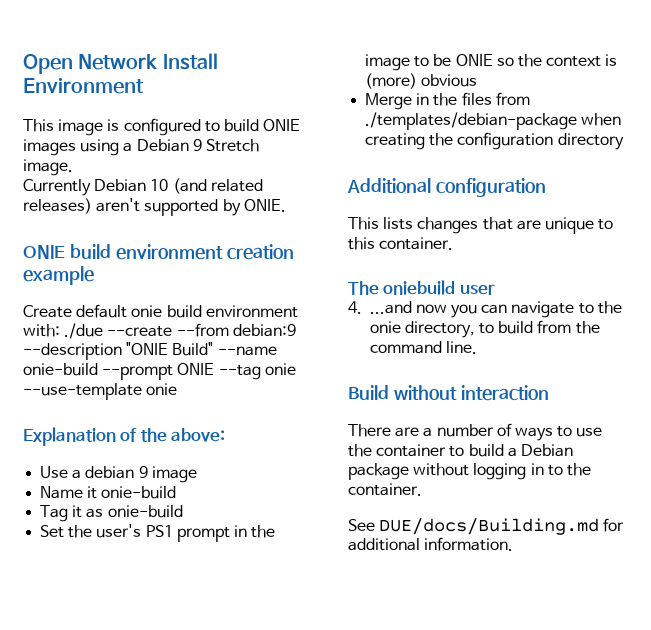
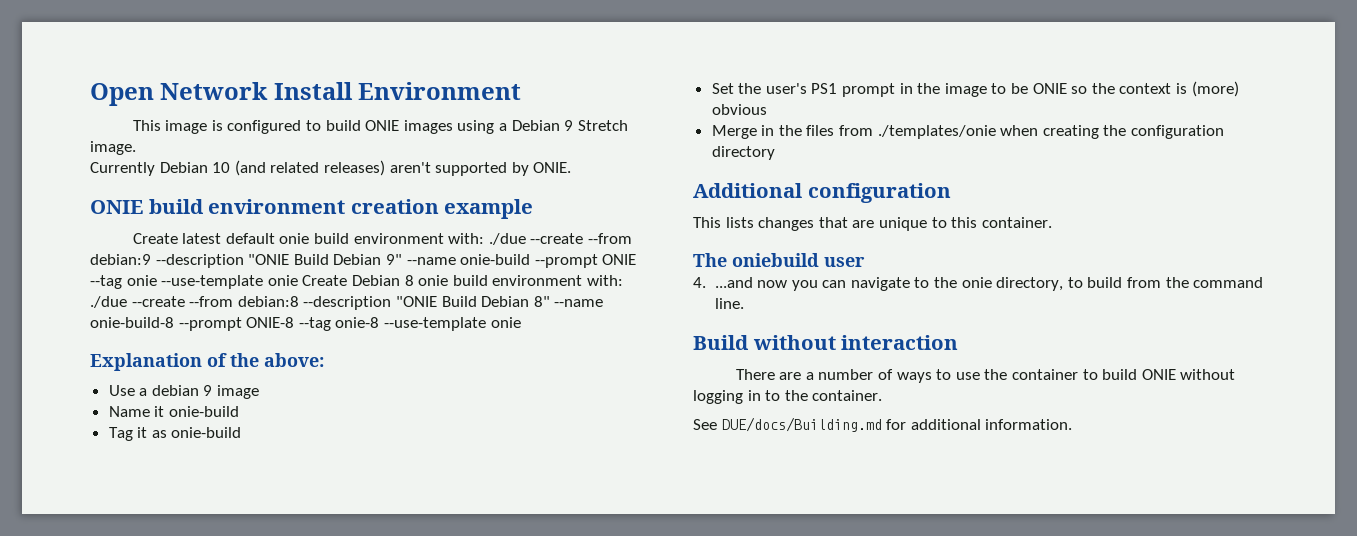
- Create default onie build environment with: ./due --create --from debian:9 --description "ONIE Build" --name onie-build --prompt ONIE --tag onie --use-template onie
+ Create latest default onie build environment with: ./due --create --from debian:9 --description "ONIE Build Debian 9" --name onie-build --prompt ONIE --tag onie --use-template onie Create Debian 8 onie build environment with: ./due --create --from debian:8 --description "ONIE Build Debian 8" --name onie-build-8 --prompt ONIE-8 --tag onie-8 --use-template onie
- Merge in the files from ./templates/debian-package when creating the configuration directory
+ Merge in the files from ./templates/onie when creating the configuration directory
- There are a number of ways to use the container to build a Debian package without logging in to the container.
+ There are a number of ways to use the container to build ONIE without logging in to the container.

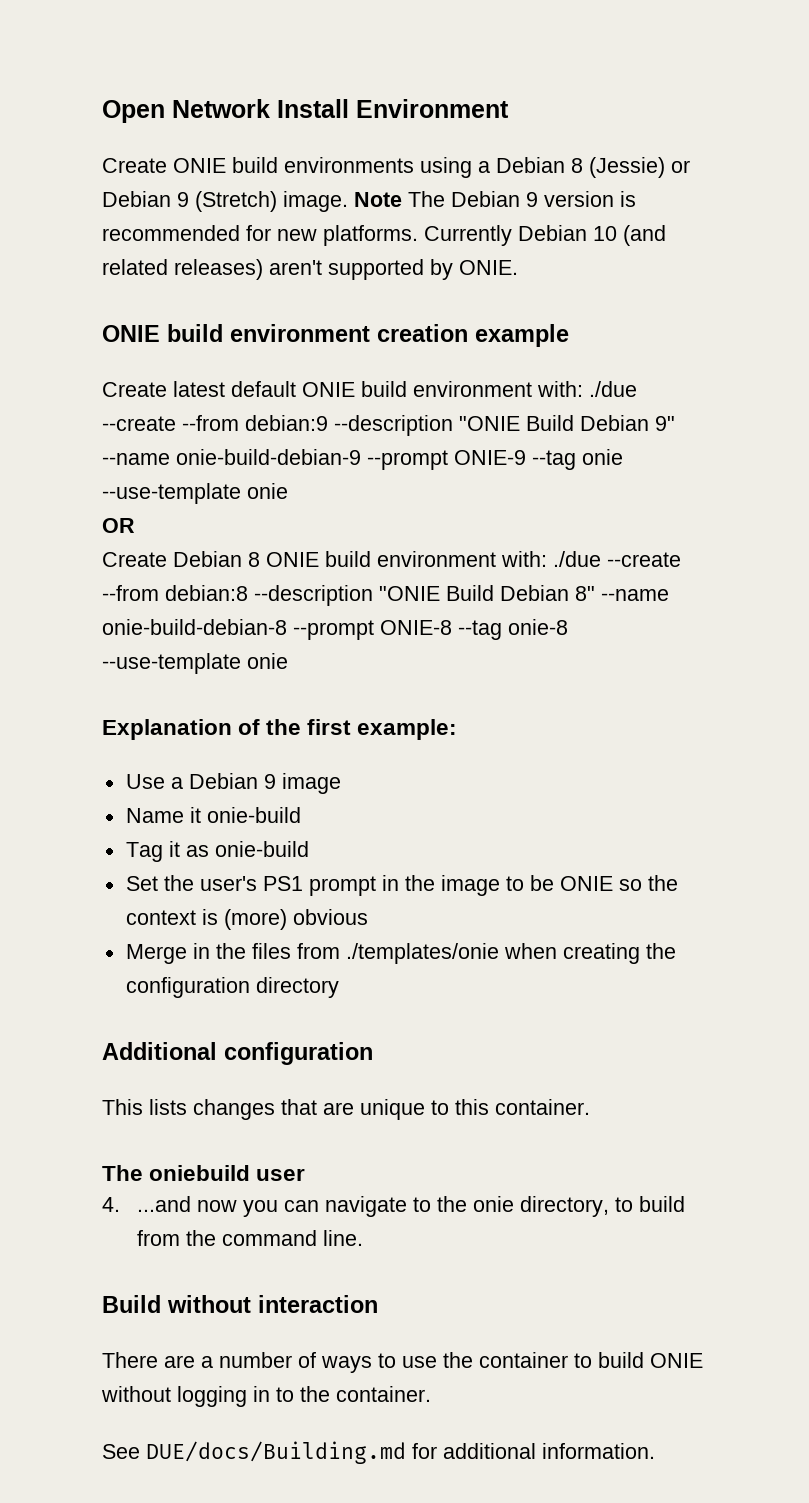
- This image is configured to build ONIE images using a Debian 9 Stretch image.
- Currently Debian 10 (and related releases) aren't supported by ONIE.
+ Create ONIE build environments using a Debian 8 (Jessie) or Debian 9 (Stretch) image. Note The Debian 9 version is recommended for new platforms. Currently Debian 10 (and related releases) aren't supported by ONIE.
- Create latest default onie build environment with: ./due --create --from debian:9 --description "ONIE Build Debian 9" --name onie-build --prompt ONIE --tag onie --use-template onie Create Debian 8 onie build environment with: ./due --create --from debian:8 --description "ONIE Build Debian 8" --name onie-build-8 --prompt ONIE-8 --tag onie-8 --use-template onie
+ Create latest default ONIE build environment with: ./due --create --from debian:9 --description "ONIE Build Debian 9" --name onie-build-debian-9 --prompt ONIE-9 --tag onie --use-template onie
+ OR
+ Create Debian 8 ONIE build environment with: ./due --create --from debian:8 --description "ONIE Build Debian 8" --name onie-build-debian-8 --prompt ONIE-8 --tag onie-8 --use-template onie
- Explanation of the above:
+ Explanation of the first example:
- Use a debian 9 image
+ Use a Debian 9 image

